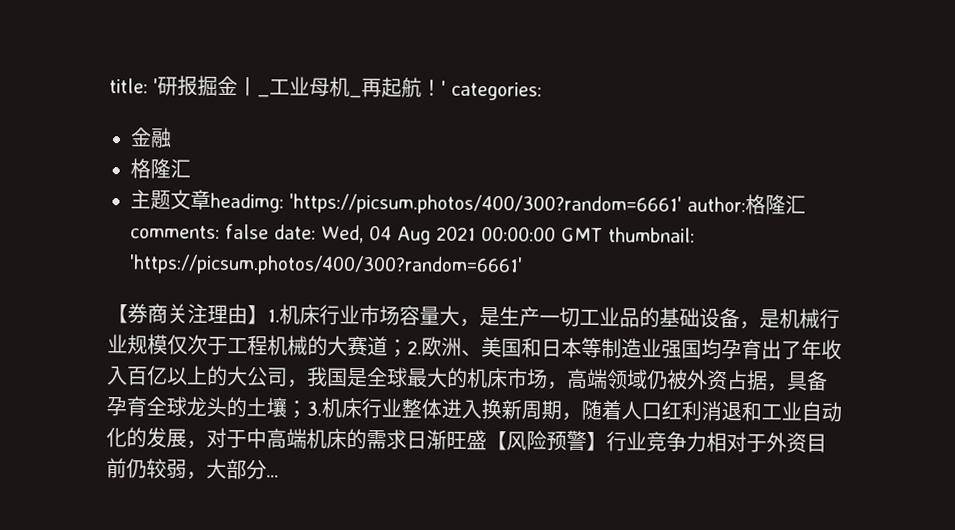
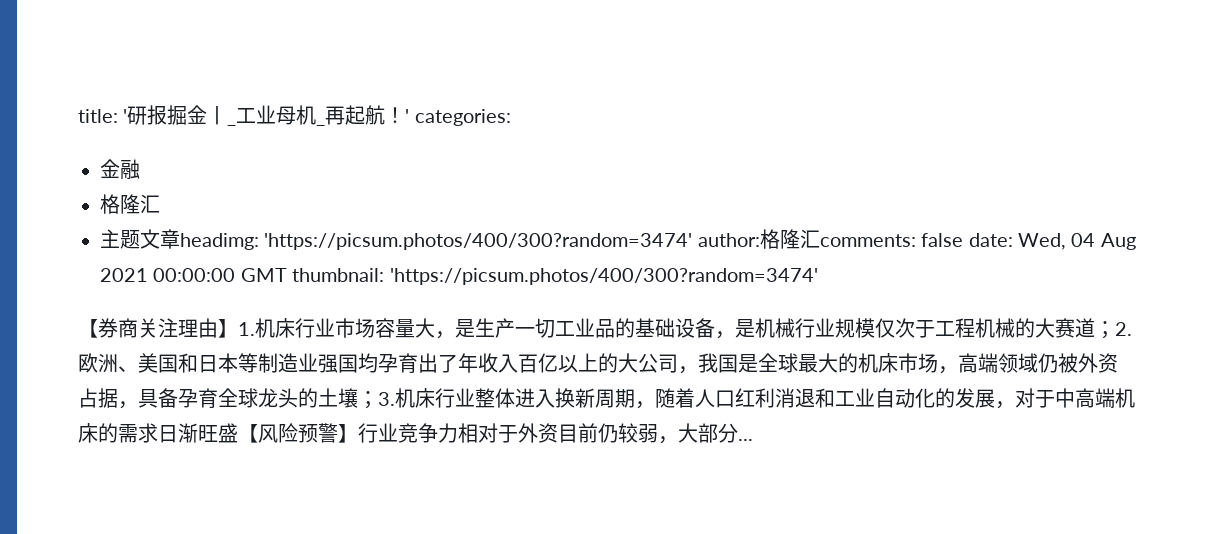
- 主题文章headimg: 'https://picsum.photos/400/300?random=6661' author:格隆汇comments: false date: Wed, 04 Aug 2021 00:00:00 GMT thumbnail: 'https://picsum.photos/400/300?random=6661'
+ 主题文章headimg: 'https://picsum.photos/400/300?random=3474' author:格隆汇comments: false date: Wed, 04 Aug 2021 00:00:00 GMT thumbnail: 'https://picsum.photos/400/300?random=3474'

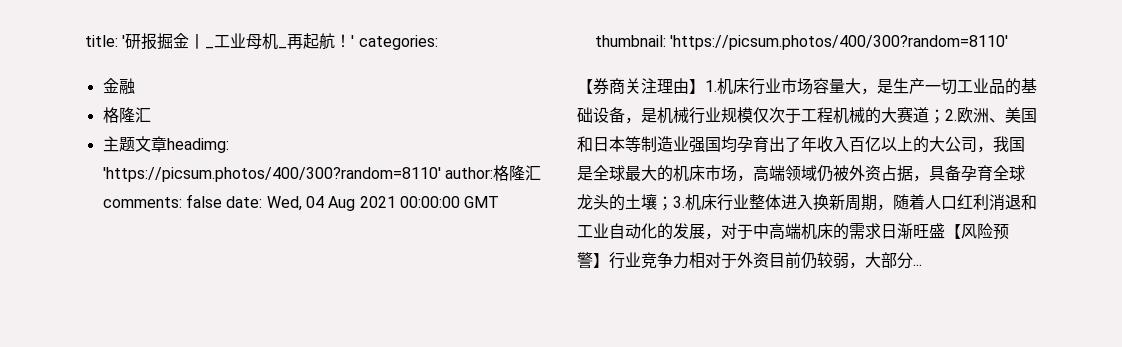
- 主题文章headimg: 'https://picsum.photos/400/300?random=3474' author:格隆汇comments: false date: Wed, 04 Aug 2021 00:00:00 GMT thumbnail: 'https://picsum.photos/400/300?random=3474'
+ 主题文章headimg: 'https://picsum.photos/400/300?random=8110' author:格隆汇comments: false date: Wed, 04 Aug 2021 00:00:00 GMT thumbnail: 'https://picsum.photos/400/300?random=8110'

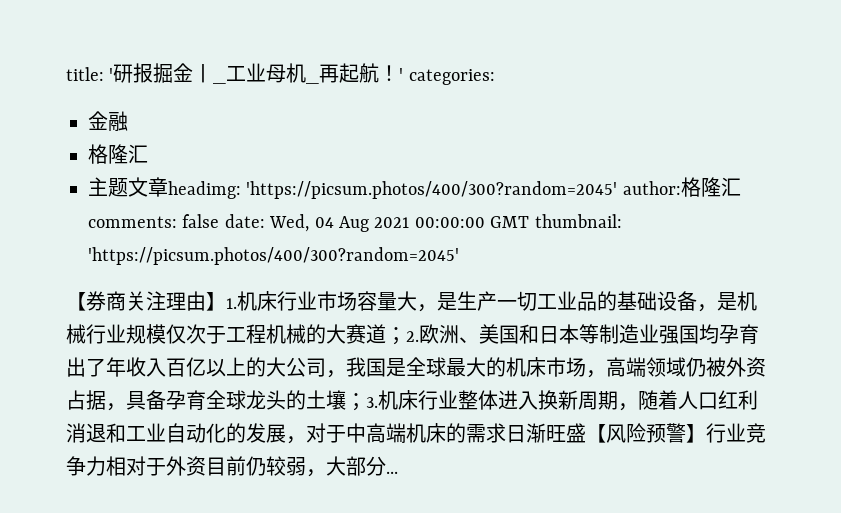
- 主题文章headimg: 'https://picsum.photos/400/300?random=8110' author:格隆汇comments: false date: Wed, 04 Aug 2021 00:00:00 GMT thumbnail: 'https://picsum.photos/400/300?random=8110'
+ 主题文章headimg: 'https://picsum.photos/400/300?random=2045' author:格隆汇comments: false date: Wed, 04 Aug 2021 00:00:00 GMT thumbnail: 'https://picsum.photos/400/300?random=2045'

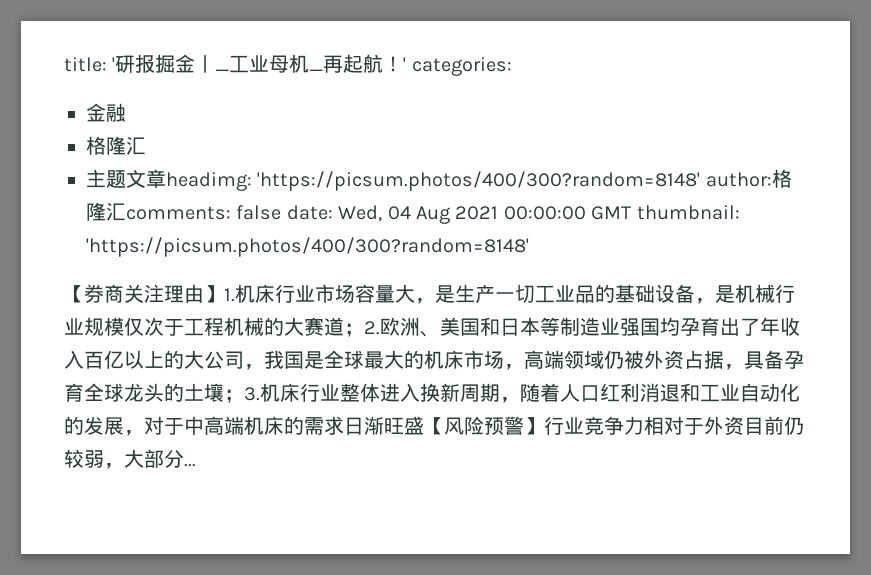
- 主题文章headimg: 'https://picsum.photos/400/300?random=2045' author:格隆汇comments: false date: Wed, 04 Aug 2021 00:00:00 GMT thumbnail: 'https://picsum.photos/400/300?random=2045'
+ 主题文章headimg: 'https://picsum.photos/400/300?random=8148' author:格隆汇comments: false date: Wed, 04 Aug 2021 00:00:00 GMT thumbnail: 'https://picsum.photos/400/300?random=8148'

